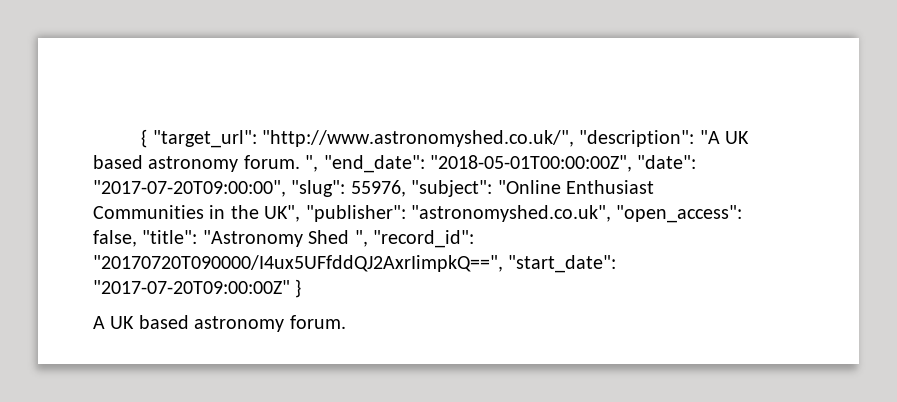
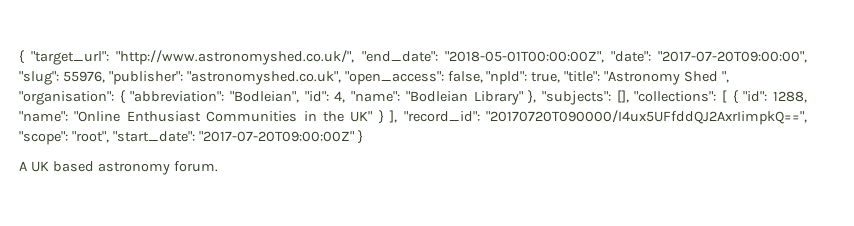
- { "target_url": "http://www.astronomyshed.co.uk/", "description": "A UK based astronomy forum. ", "end_date": "2018-05-01T00:00:00Z", "date": "2017-07-20T09:00:00", "slug": 55976, "subject": "Online Enthusiast Communities in the UK", "publisher": "astronomyshed.co.uk", "open_access": false, "title": "Astronomy Shed ", "record_id": "20170720T090000/I4ux5UFfddQJ2AxrIimpkQ==", "start_date": "2017-07-20T09:00:00Z" }
+ { "target_url": "http://www.astronomyshed.co.uk/", "end_date": "2018-05-01T00:00:00Z", "date": "2017-07-20T09:00:00", "slug": 55976, "publisher": "astronomyshed.co.uk", "open_access": false, "npld": true, "title": "Astronomy Shed ", "organisation": { "abbreviation": "Bodleian", "id": 4, "name": "Bodleian Library" }, "subjects": [], "collections": [ { "id": 1288, "name": "Online Enthusiast Communities in the UK" } ], "record_id": "20170720T090000/I4ux5UFfddQJ2AxrIimpkQ==", "scope": "root", "start_date": "2017-07-20T09:00:00Z" }

